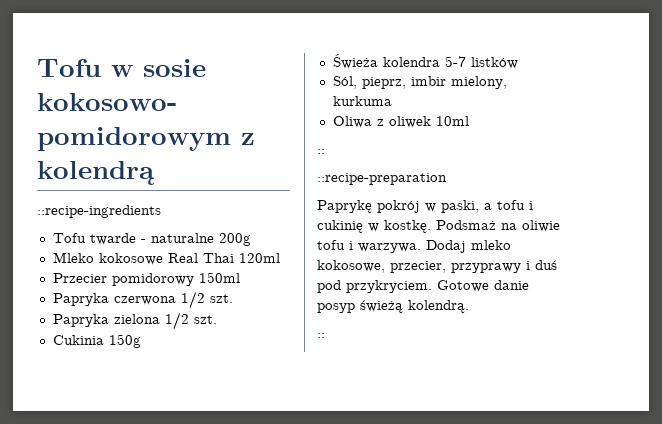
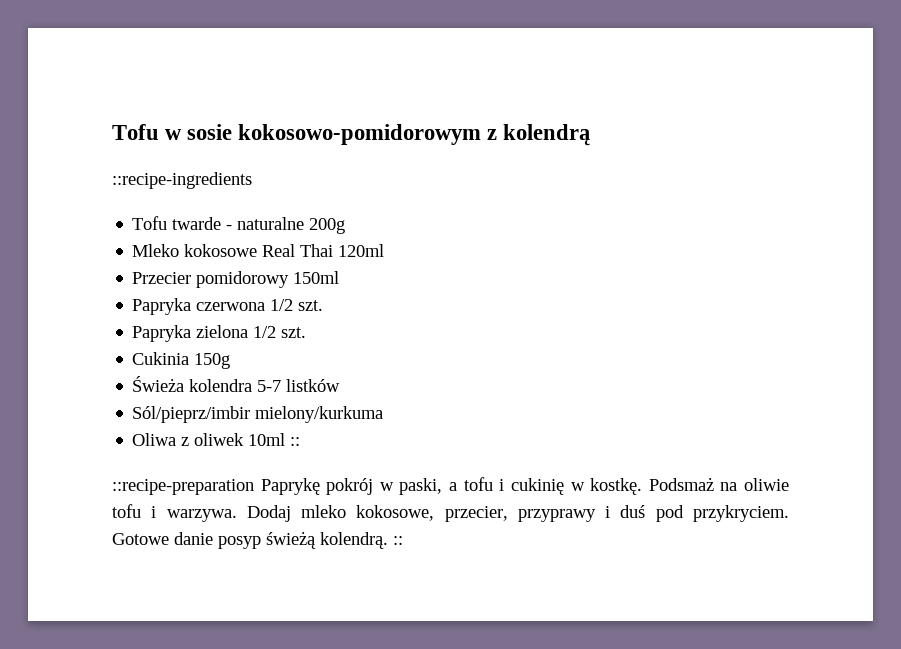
- Sól, pieprz, imbir mielony, kurkuma
+ Sól/pieprz/imbir mielony/kurkuma
- Oliwa z oliwek 10ml
- ::
+ Oliwa z oliwek 10ml ::
- ::recipe-preparation
- Paprykę pokrój w paski, a tofu i cukinię w kostkę.
+ ::recipe-preparation Paprykę pokrój w paski, a tofu i cukinię w kostkę.
- Gotowe danie posyp świeżą kolendrą.
- ::
+ Gotowe danie posyp świeżą kolendrą. ::

